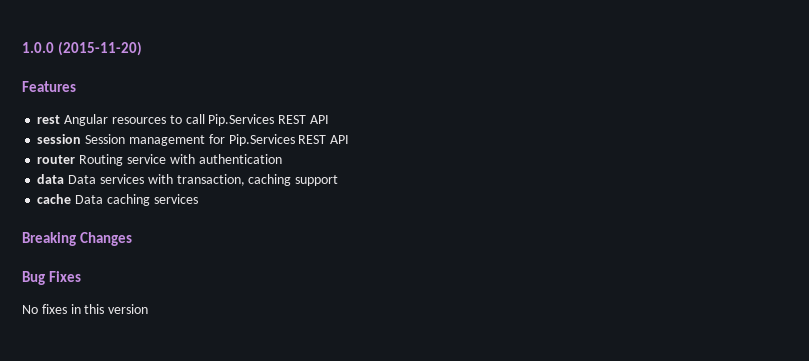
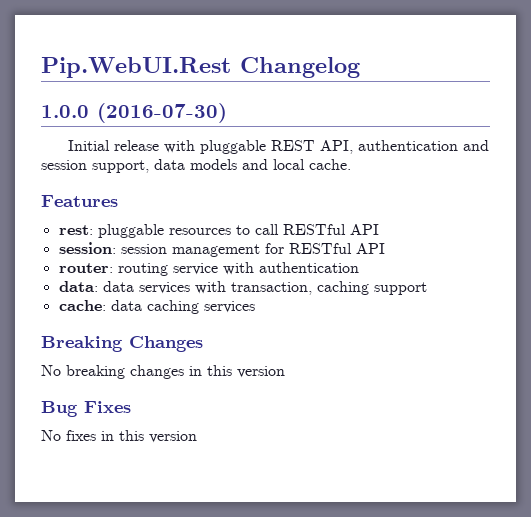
- 1.0.0 (2015-11-20)
+ Pip.WebUI.Rest Changelog
+ 1.0.0 (2016-07-30)
+ Initial release with pluggable REST API, authentication and session support, data models and local cache.
- rest Angular resources to call Pip.Services REST API
- session Session management for Pip.Services REST API
- router Routing service with authentication
+ rest: pluggable resources to call RESTful API
+ session: session management for RESTful API
+ router: routing service with authentication
- data Data services with transaction, caching support
+ data: data services with transaction, caching support
- cache Data caching services
+ cache: data caching services
+ No breaking changes in this version

